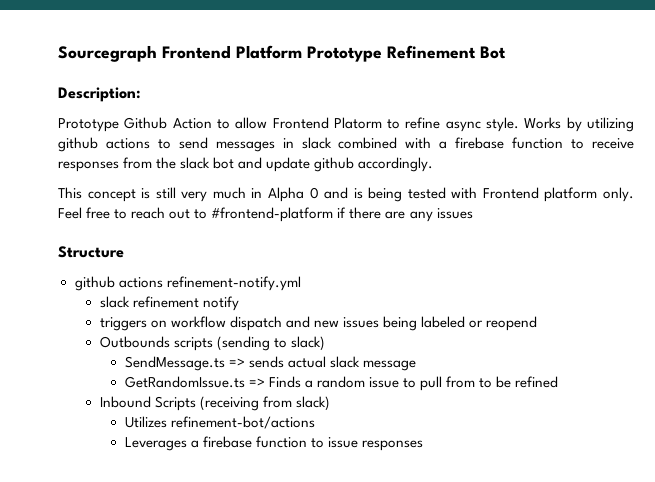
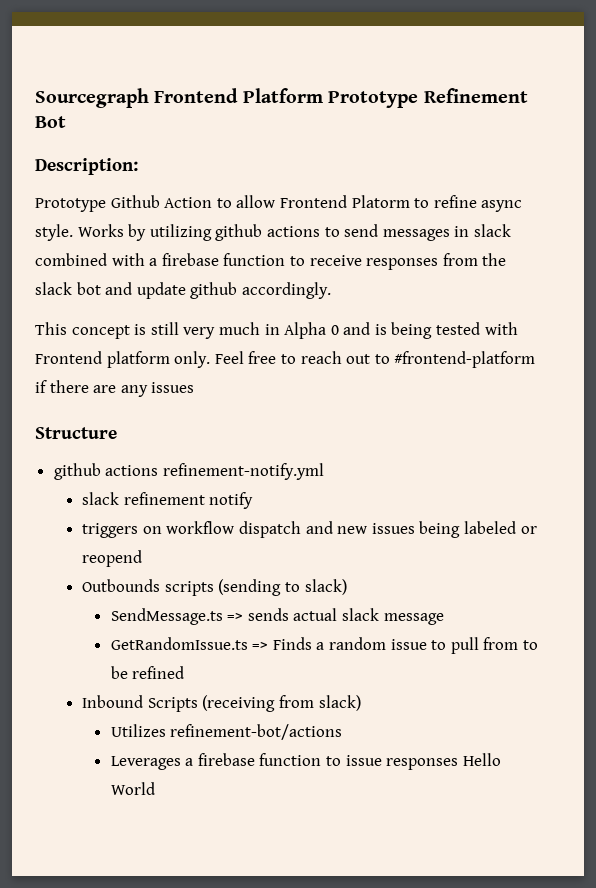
- Leverages a firebase function to issue responses
+ Leverages a firebase function to issue responses Hello World

